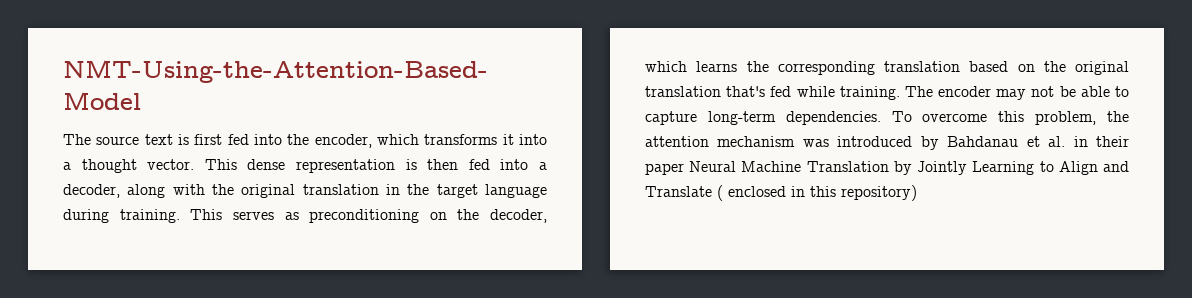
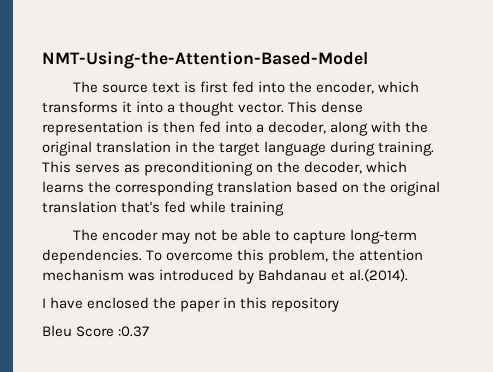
- This serves as preconditioning on the decoder, which learns the corresponding translation based on the original translation that's fed while training. The encoder may not be able to capture long-term dependencies.
+ This serves as preconditioning on the decoder, which learns the corresponding translation based on the original translation that's fed while training
+ The encoder may not be able to capture long-term dependencies.
- To overcome this problem, the attention mechanism was introduced by Bahdanau et al. in their paper Neural Machine Translation by Jointly Learning to Align and Translate ( enclosed in this repository)
+ To overcome this problem, the attention mechanism was introduced by Bahdanau et al.(2014).
+ I have enclosed the paper in this repository
+ Bleu Score :0.37

